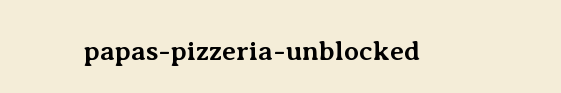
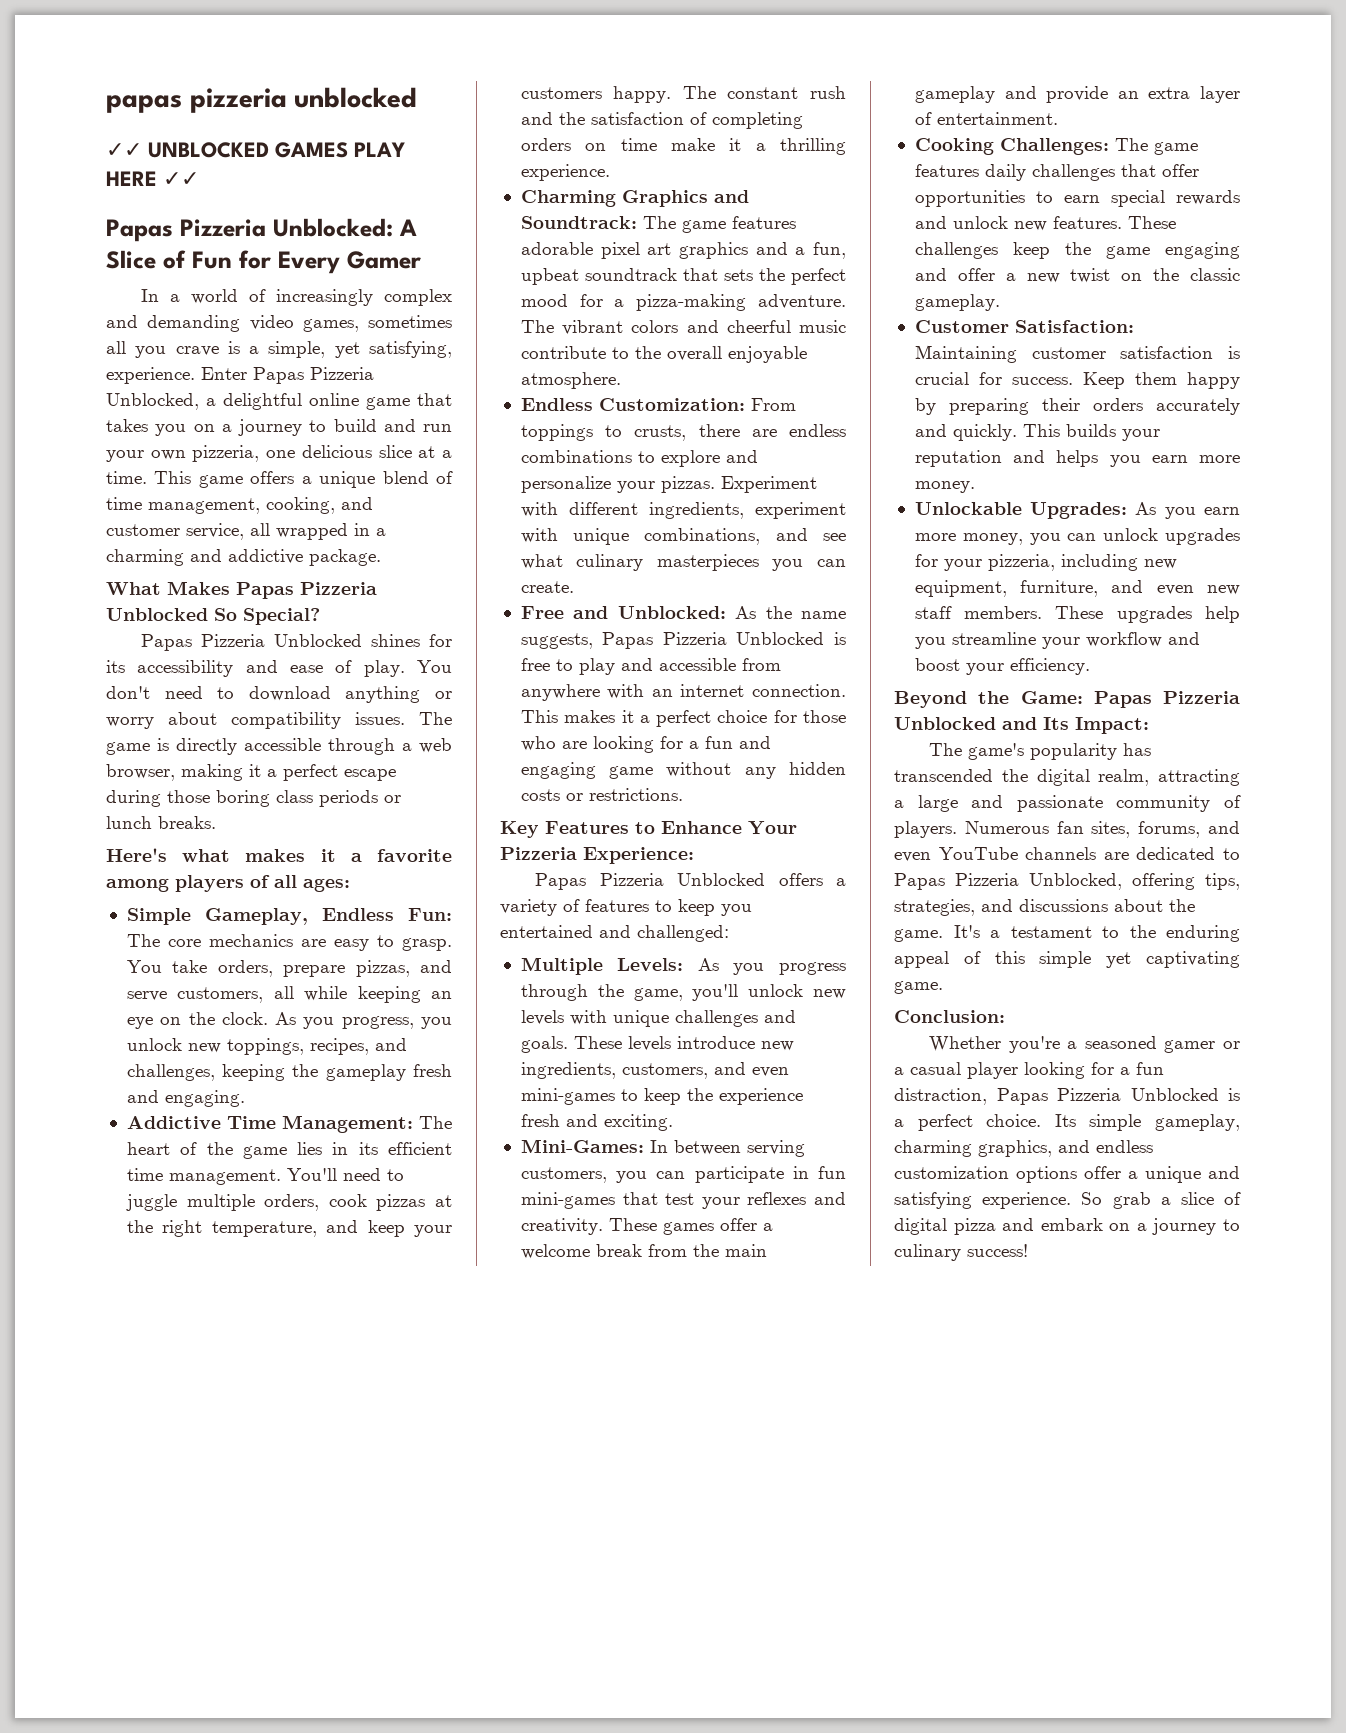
- papas-pizzeria-unblocked
+ papas pizzeria unblocked
+ ✓✓ UNBLOCKED GAMES PLAY HERE ✓✓
+ Papas Pizzeria Unblocked: A Slice of Fun for Every Gamer
+ In a world of increasingly complex and demanding video games, sometimes all you crave is a simple, yet satisfying, experience. Enter Papas Pizzeria Unblocked, a delightful online game that takes you on a journey to build and run your own pizzeria, one delicious slice at a time. This game offers a unique blend of time management, cooking, and customer service, all wrapped in a charming and addictive package.
+ What Makes Papas Pizzeria Unblocked So Special?
+ Papas Pizzeria Unblocked shines for its accessibility and ease of play. You don't need to download anything or worry about compatibility issues. The game is directly accessible through a web browser, making it a perfect escape during those boring class periods or lunch breaks.
+ Here's what makes it a favorite among players of all ages:
+ Simple Gameplay, Endless Fun: The core mechanics are easy to grasp. You take orders, prepare pizzas, and serve customers, all while keeping an eye on the clock. As you progress, you unlock new toppings, recipes, and challenges, keeping the gameplay fresh and engaging.
+ Addictive Time Management: The heart of the game lies in its efficient time management. You'll need to juggle multiple orders, cook pizzas at the right temperature, and keep your customers happy. The constant rush and the satisfaction of completing orders on time make it a thrilling experience.
+ Charming Graphics and Soundtrack: The game features adorable pixel art graphics and a fun, upbeat soundtrack that sets the perfect mood for a pizza-making adventure. The vibrant colors and cheerful music contribute to the overall enjoyable atmosphere.
+ Endless Customization: From toppings to crusts, there are endless combinations to explore and personalize your pizzas. Experiment with different ingredients, experiment with unique combinations, and see what culinary masterpieces you can create.
+ Free and Unblocked: As the name suggests, Papas Pizzeria Unblocked is free to play and accessible from anywhere with an internet connection. This makes it a perfect choice for those who are looking for a fun and engaging game without any hidden costs or restrictions.
+ Key Features to Enhance Your Pizzeria Experience:
+ Papas Pizzeria Unblocked offers a variety of features to keep you entertained and challenged:
+ Multiple Levels: As you progress through the game, you'll unlock new levels with unique challenges and goals. These levels introduce new ingredients, customers, and even mini-games to keep the experience fresh and exciting.
+ Mini-Games: In between serving customers, you can participate in fun mini-games that test your reflexes and creativity. These games offer a welcome break from the main gameplay and provide an extra layer of entertainment.
+ Cooking Challenges: The game features daily challenges that offer opportunities to earn special rewards and unlock new features. These challenges keep the game engaging and offer a new twist on the classic gameplay.
+ Customer Satisfaction: Maintaining customer satisfaction is crucial for success. Keep them happy by preparing their orders accurately and quickly. This builds your reputation and helps you earn more money.
+ Unlockable Upgrades: As you earn more money, you can unlock upgrades for your pizzeria, including new equipment, furniture, and even new staff members. These upgrades help you streamline your workflow and boost your efficiency.
+ Beyond the Game: Papas Pizzeria Unblocked and Its Impact:
+ The game's popularity has transcended the digital realm, attracting a large and passionate community of players. Numerous fan sites, forums, and even YouTube channels are dedicated to Papas Pizzeria Unblocked, offering tips, strategies, and discussions about the game. It's a testament to the enduring appeal of this simple yet captivating game.
+ Conclusion:
+ Whether you're a seasoned gamer or a casual player looking for a fun distraction, Papas Pizzeria Unblocked is a perfect choice. Its simple gameplay, charming graphics, and endless customization options offer a unique and satisfying experience. So grab a slice of digital pizza and embark on a journey to culinary success!

